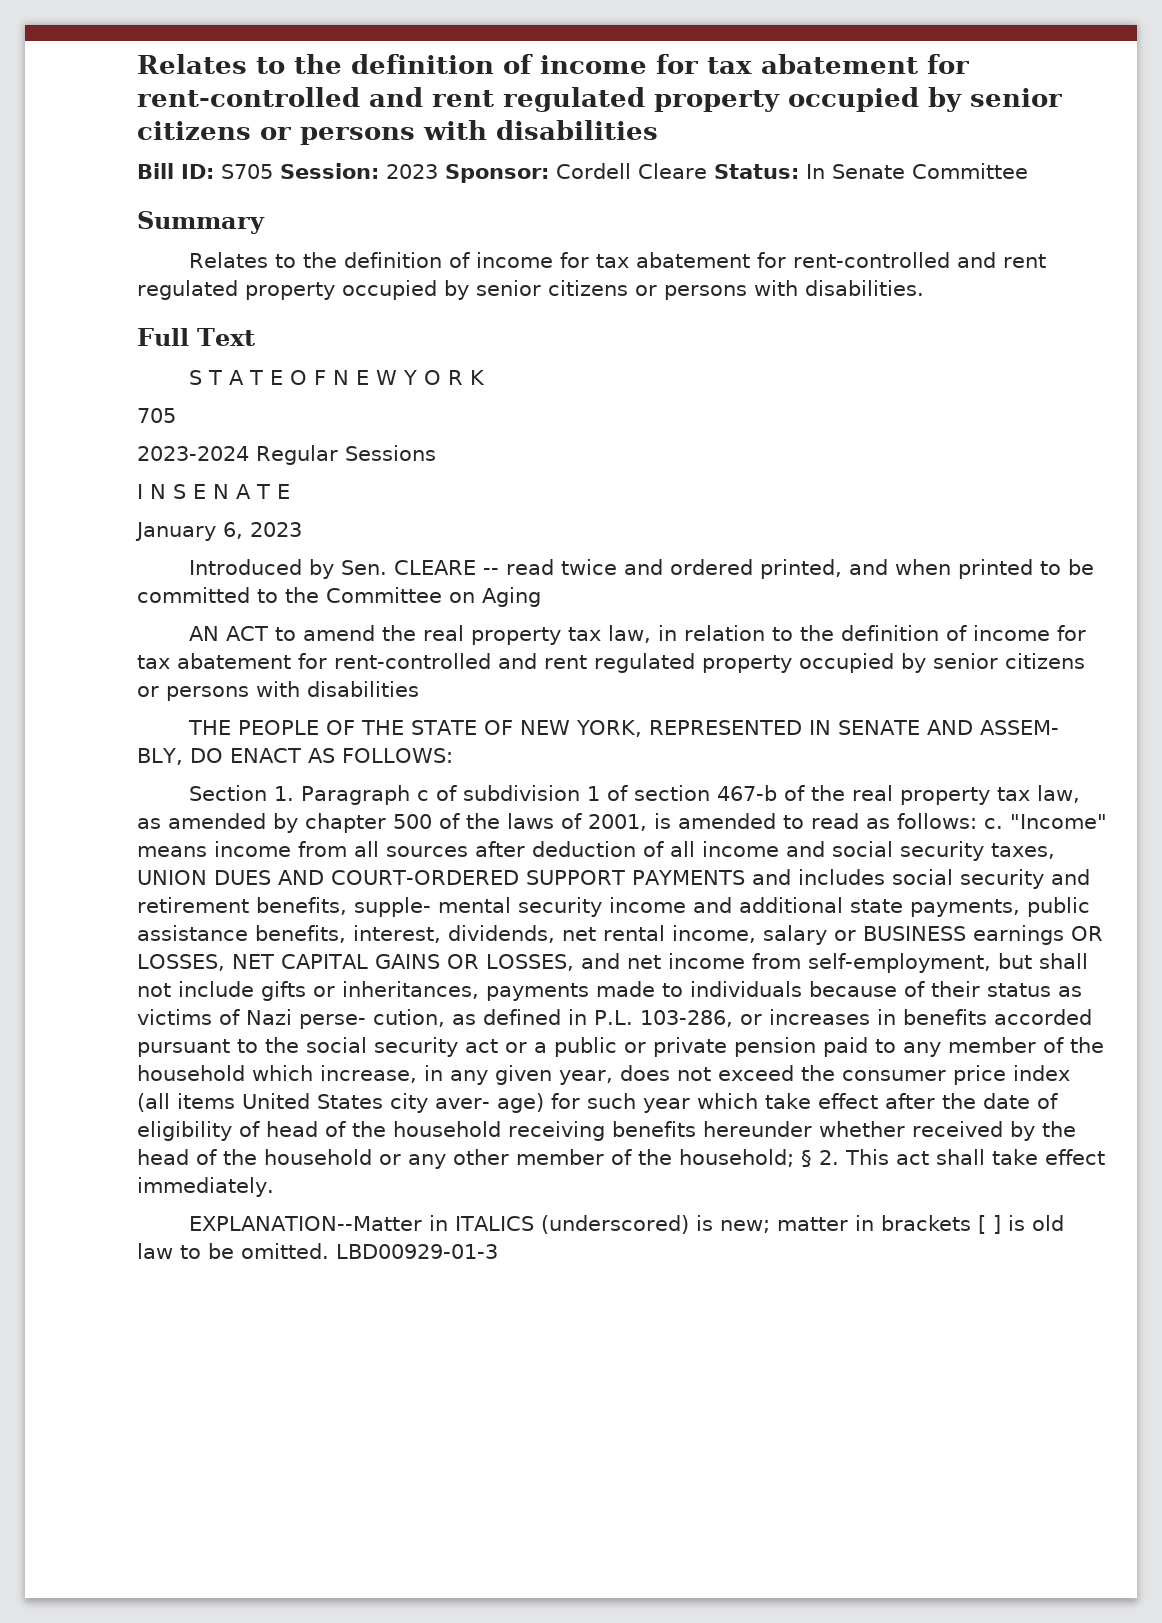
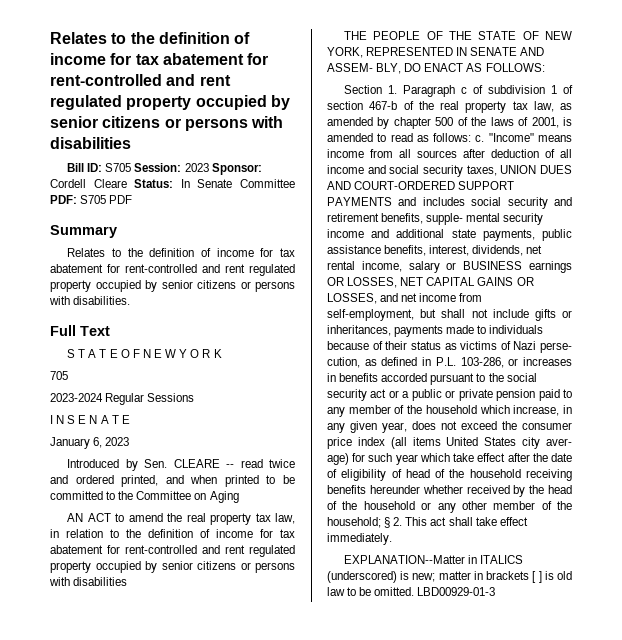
- Bill ID: S705 Session: 2023 Sponsor: Cordell Cleare Status: In Senate Committee
+ Bill ID: S705 Session: 2023 Sponsor: Cordell Cleare Status: In Senate Committee PDF: S705 PDF

